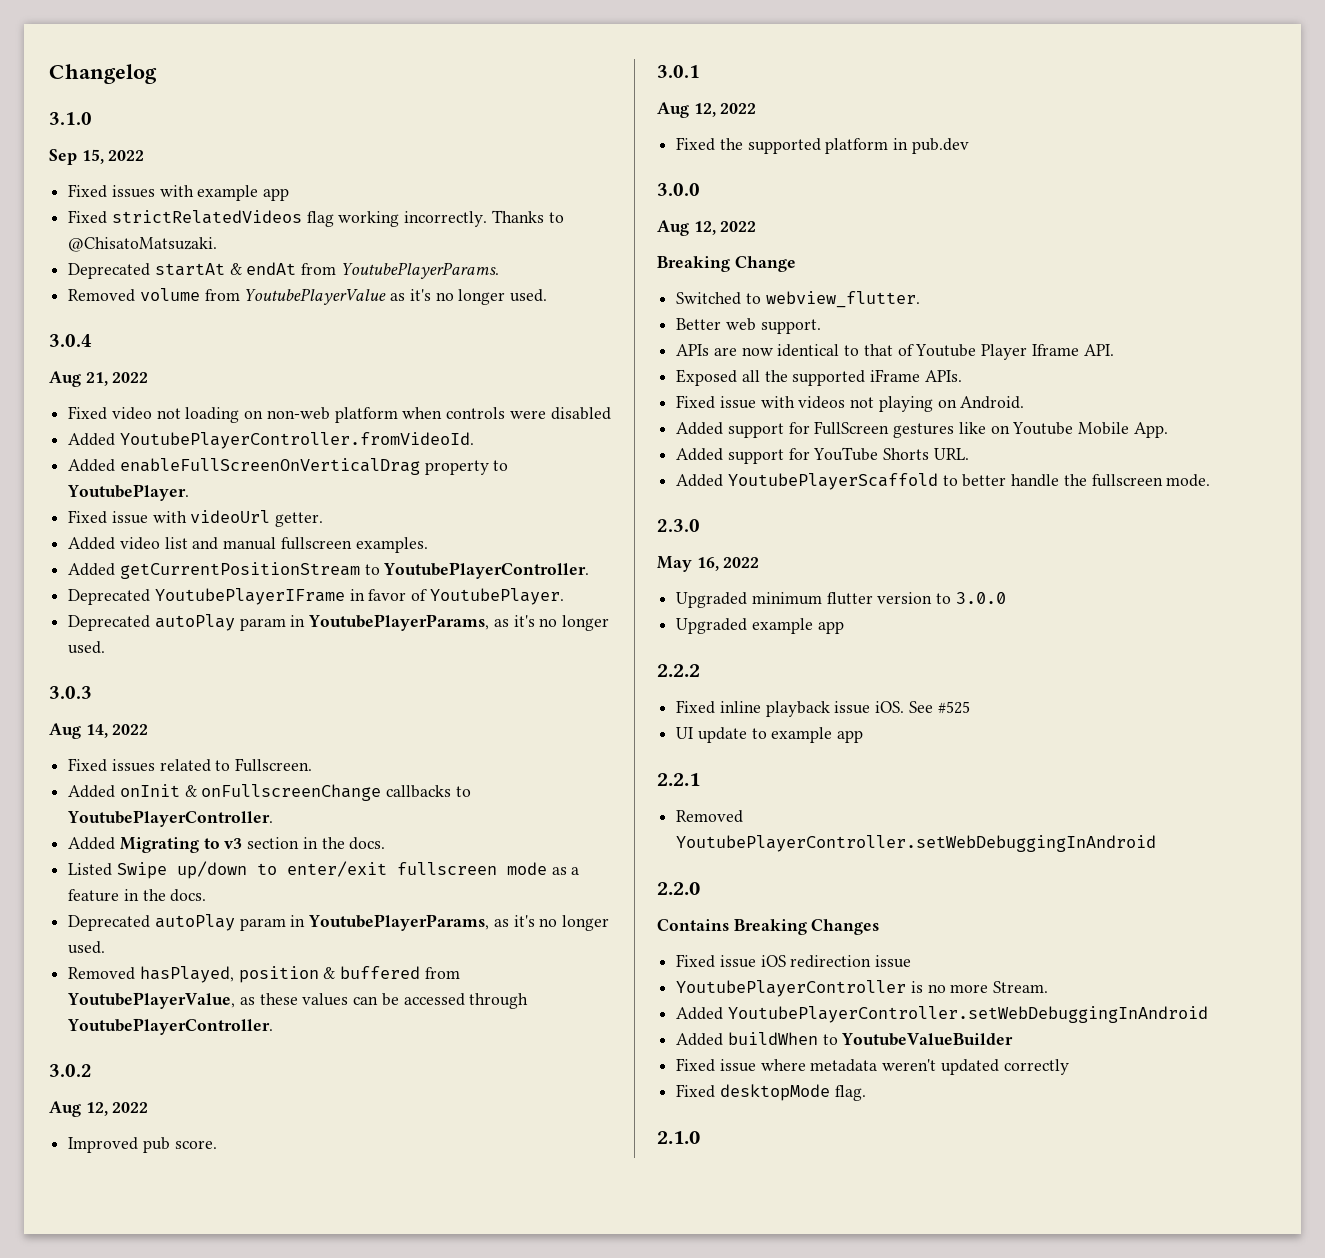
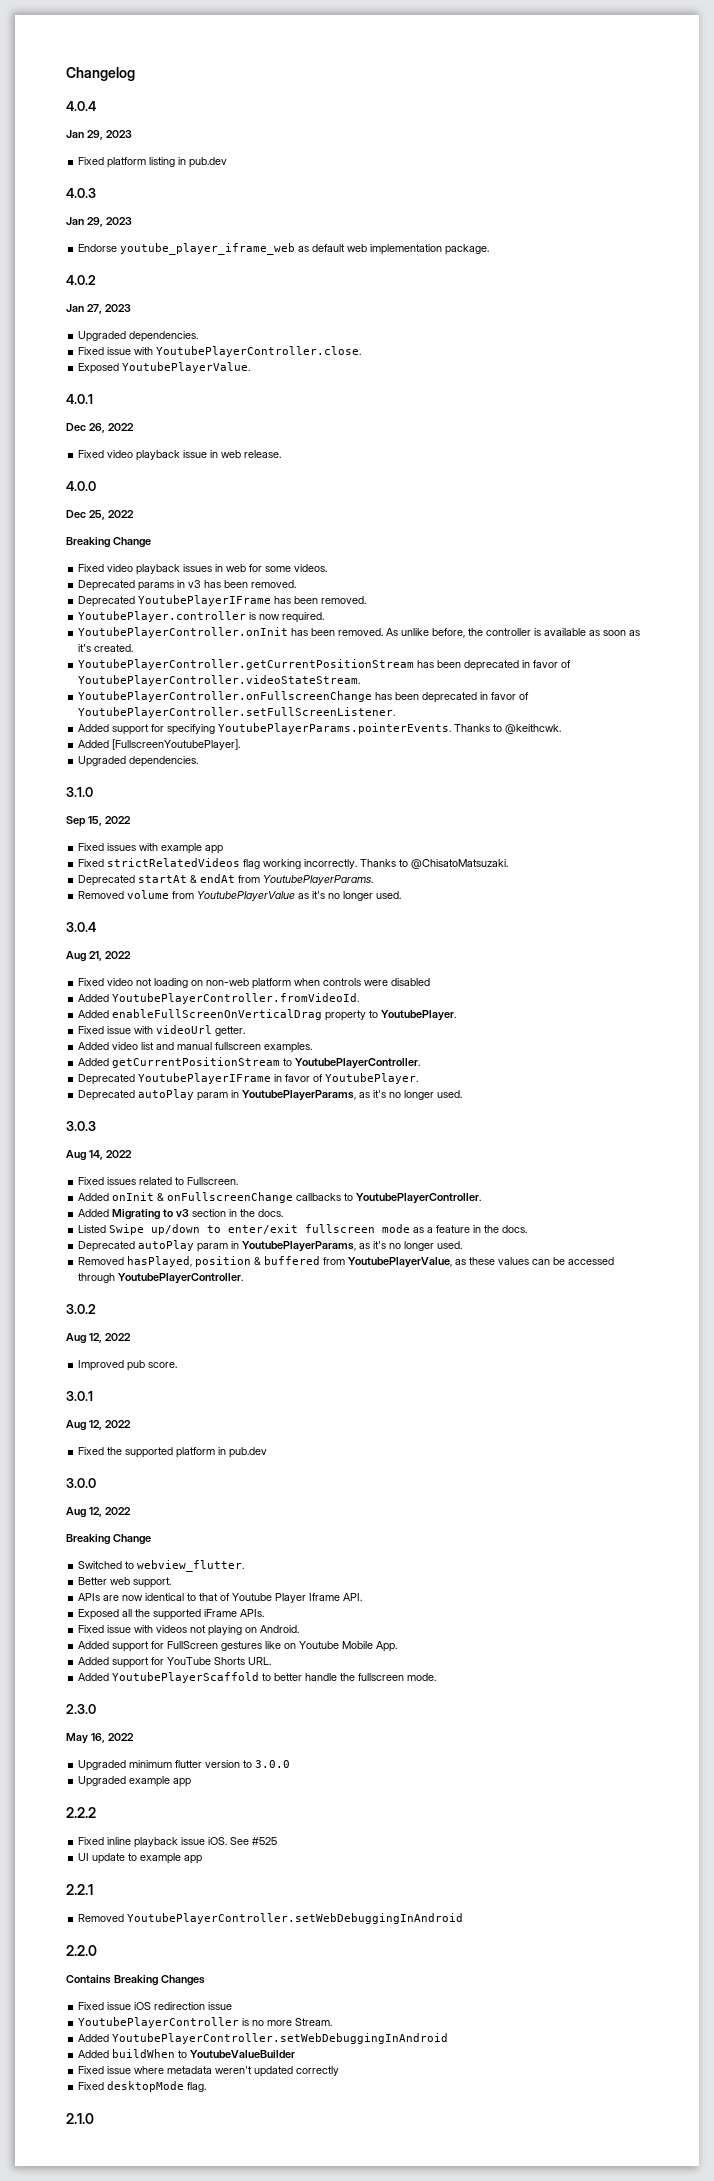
+ 4.0.4
+ Jan 29, 2023
+ Fixed platform listing in pub.dev
+ 4.0.3
+ Jan 29, 2023
+ Endorse youtube_player_iframe_web as default web implementation package.
+ 4.0.2
+ Jan 27, 2023
+ Upgraded dependencies.
+ Fixed issue with YoutubePlayerController.close.
+ Exposed YoutubePlayerValue.
+ 4.0.1
+ Dec 26, 2022
+ Fixed video playback issue in web release.
+ 4.0.0
+ Dec 25, 2022
+ Breaking Change
+ Fixed video playback issues in web for some videos.
+ Deprecated params in v3 has been removed.
+ Deprecated YoutubePlayerIFrame has been removed.
+ YoutubePlayer.controller is now required.
+ YoutubePlayerController.onInit has been removed. As unlike before, the controller is available as soon as it's created.
+ YoutubePlayerController.getCurrentPositionStream has been deprecated in favor of YoutubePlayerController.videoStateStream.
+ YoutubePlayerController.onFullscreenChange has been deprecated in favor of YoutubePlayerController.setFullScreenListener.
+ Added support for specifying YoutubePlayerParams.pointerEvents. Thanks to @keithcwk.
+ Added [FullscreenYoutubePlayer].
+ Upgraded dependencies.

